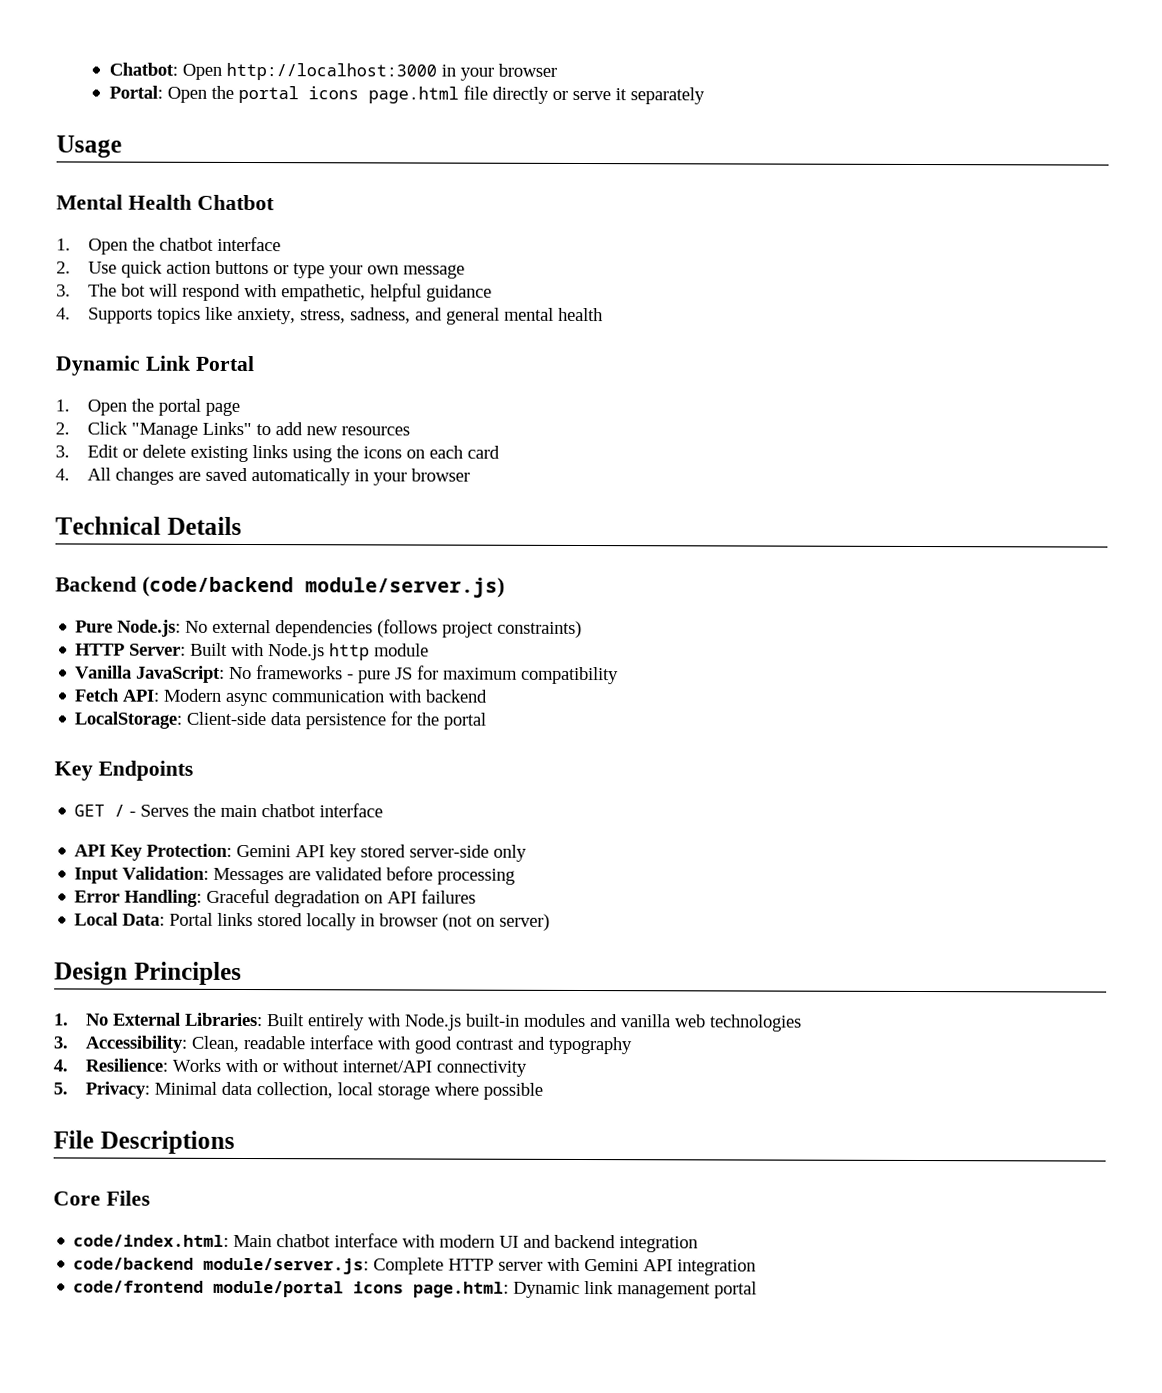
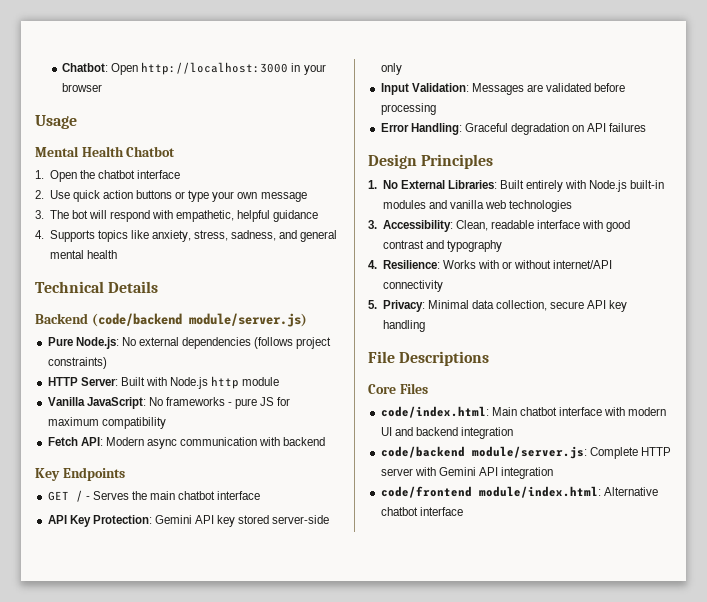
- Portal: Open the portal icons page.html file directly or serve it separately
- Dynamic Link Portal
- 1. Open the portal page
- 2. Click "Manage Links" to add new resources
- 3. Edit or delete existing links using the icons on each card
- 4. All changes are saved automatically in your browser
- LocalStorage: Client-side data persistence for the portal
- Local Data: Portal links stored locally in browser (not on server)
- 5. Privacy: Minimal data collection, local storage where possible
+ 5. Privacy: Minimal data collection, secure API key handling
- code/frontend module/portal icons page.html: Dynamic link management portal
+ code/frontend module/index.html: Alternative chatbot interface

